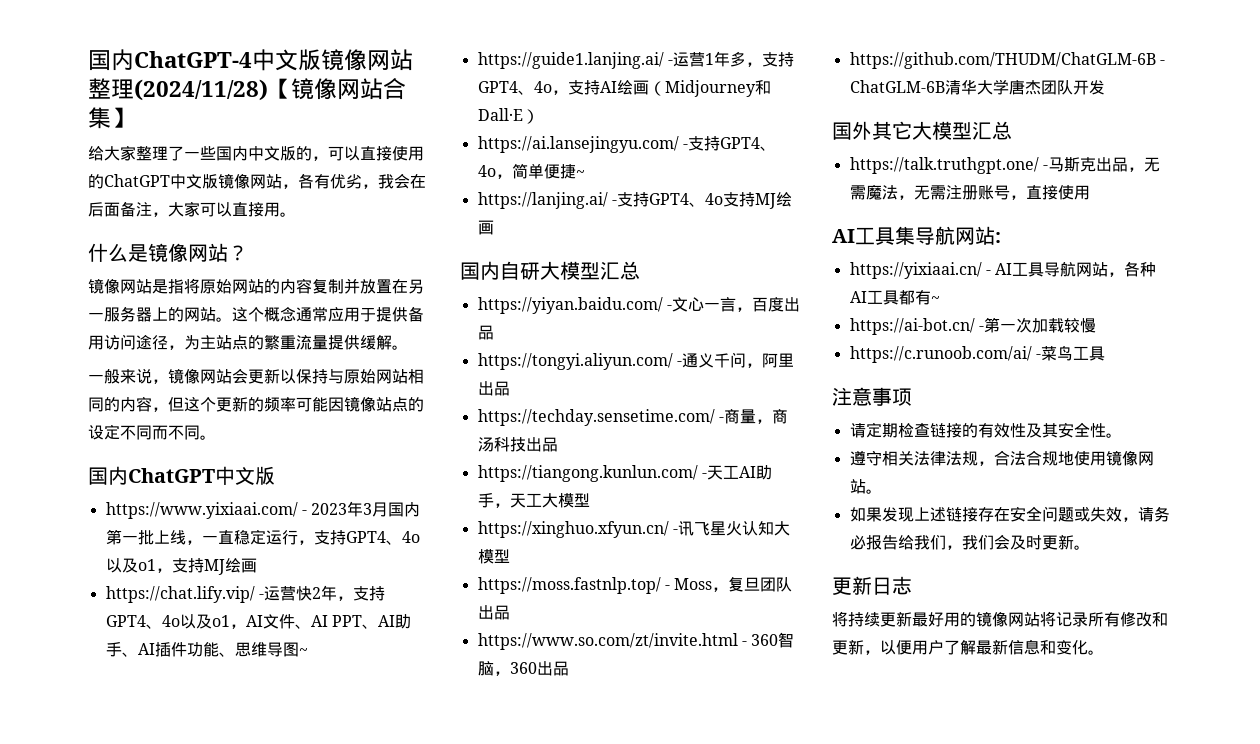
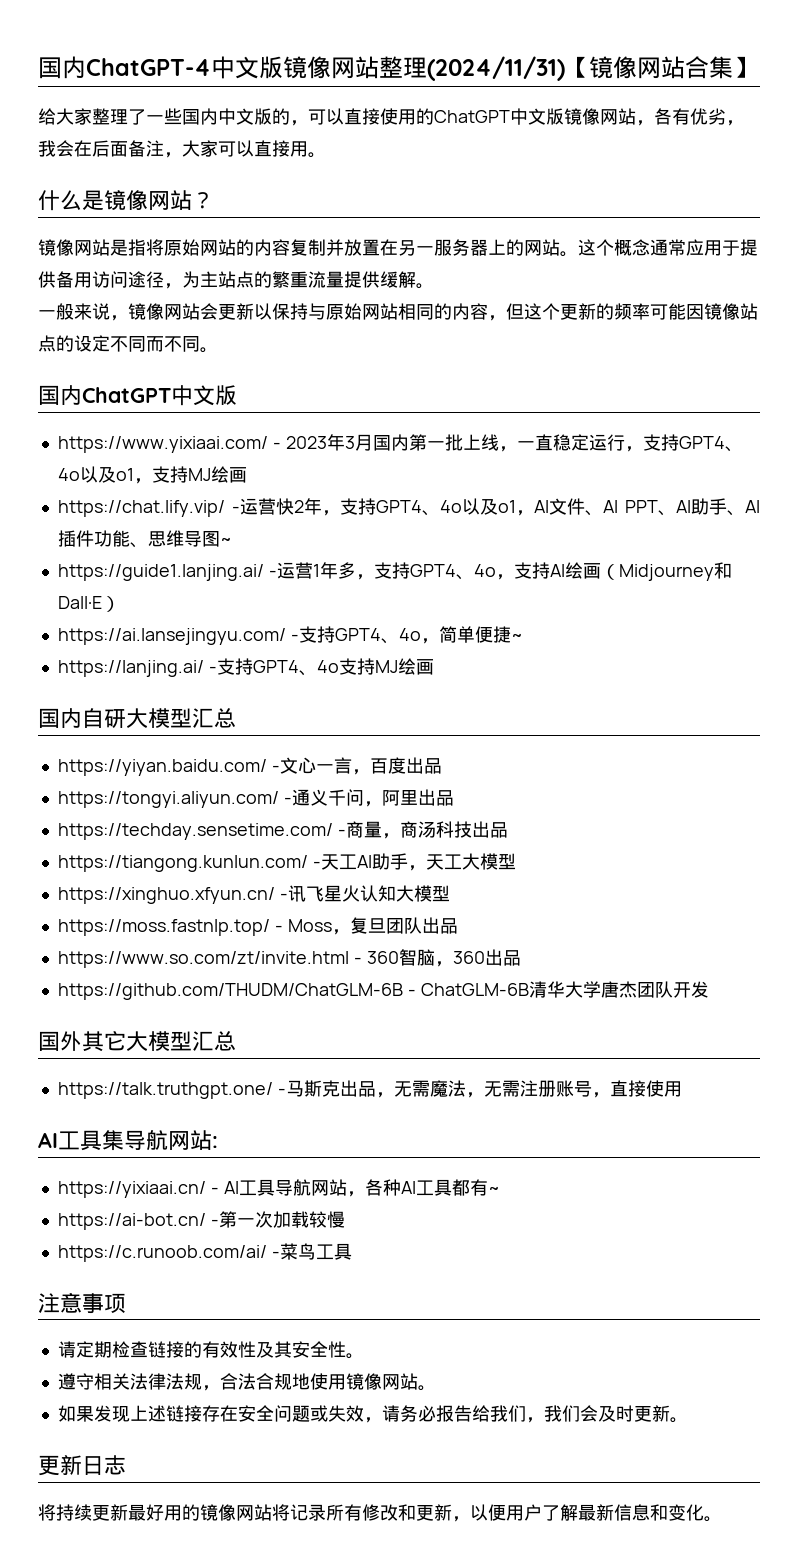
- 国内ChatGPT-4中文版镜像网站整理(2024/11/28)【镜像网站合集】
+ 国内ChatGPT-4中文版镜像网站整理(2024/11/31)【镜像网站合集】

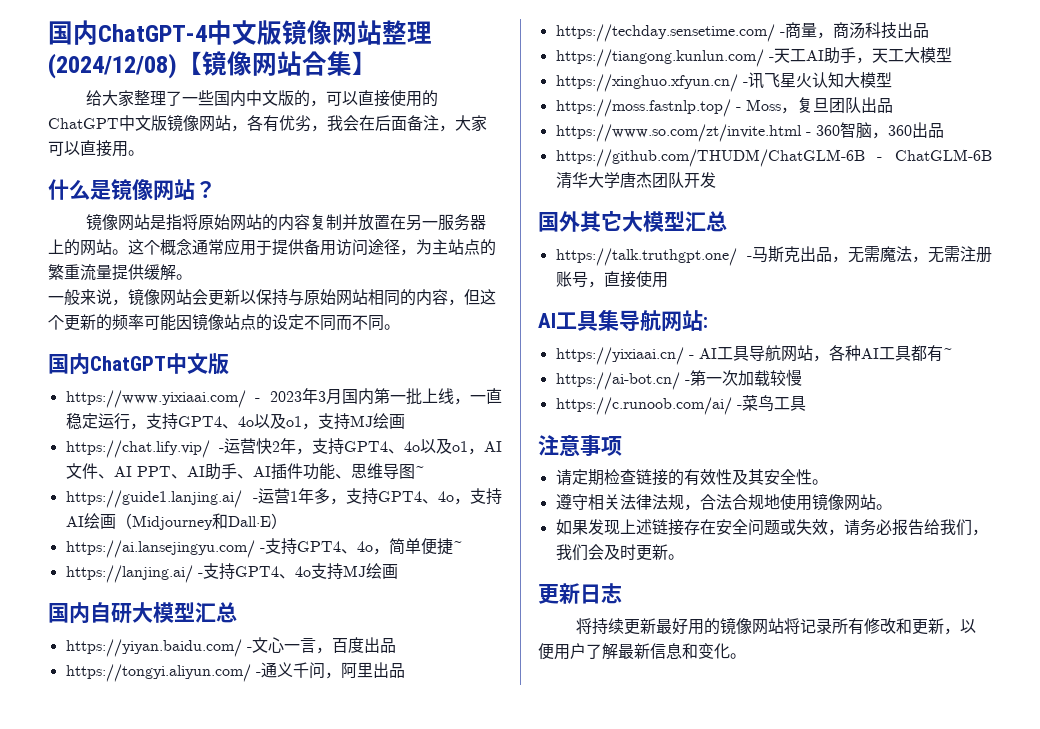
- 国内ChatGPT-4中文版镜像网站整理(2024/11/31)【镜像网站合集】
+ 国内ChatGPT-4中文版镜像网站整理(2024/12/08)【镜像网站合集】

